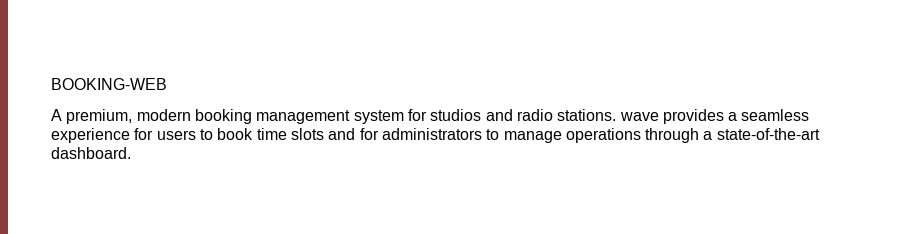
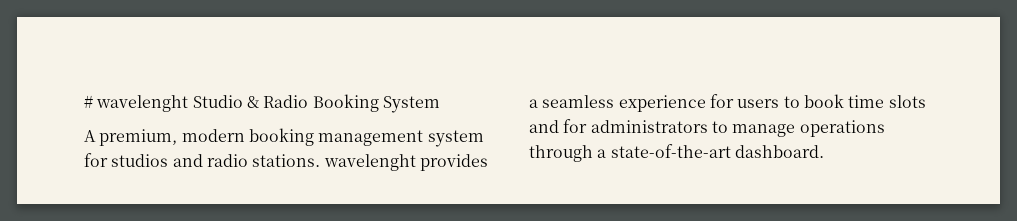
- BOOKING-WEB
+ # wavelenght Studio & Radio Booking System
- A premium, modern booking management system for studios and radio stations. wave provides a seamless experience for users to book time slots and for administrators to manage operations through a state-of-the-art dashboard.
+ A premium, modern booking management system for studios and radio stations. wavelenght provides a seamless experience for users to book time slots and for administrators to manage operations through a state-of-the-art dashboard.

